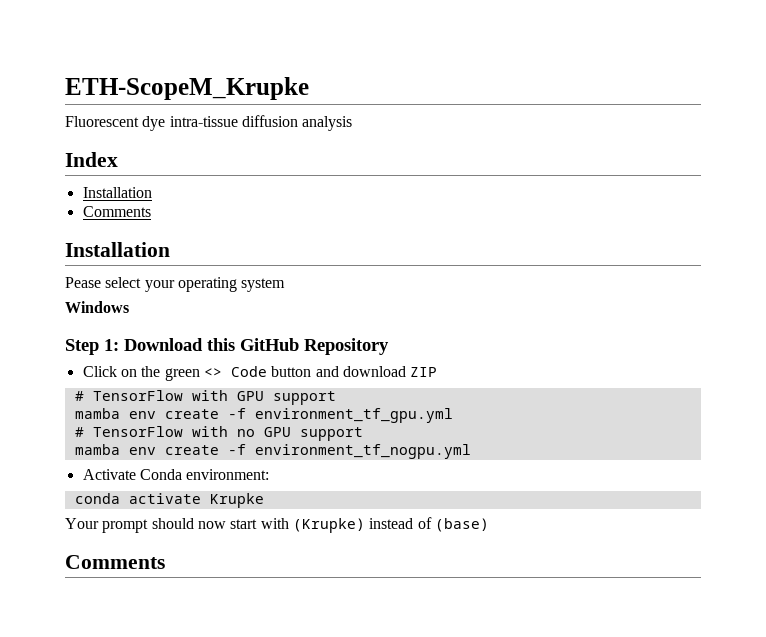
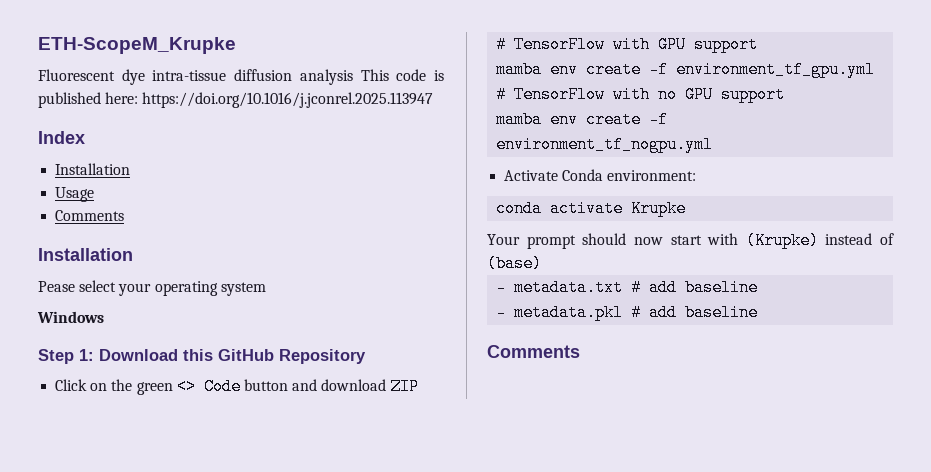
- Fluorescent dye intra-tissue diffusion analysis
+ Fluorescent dye intra-tissue diffusion analysis This code is published here: https://doi.org/10.1016/j.jconrel.2025.113947
+ Usage
+ - metadata.txt # add baseline
+ - metadata.pkl # add baseline

